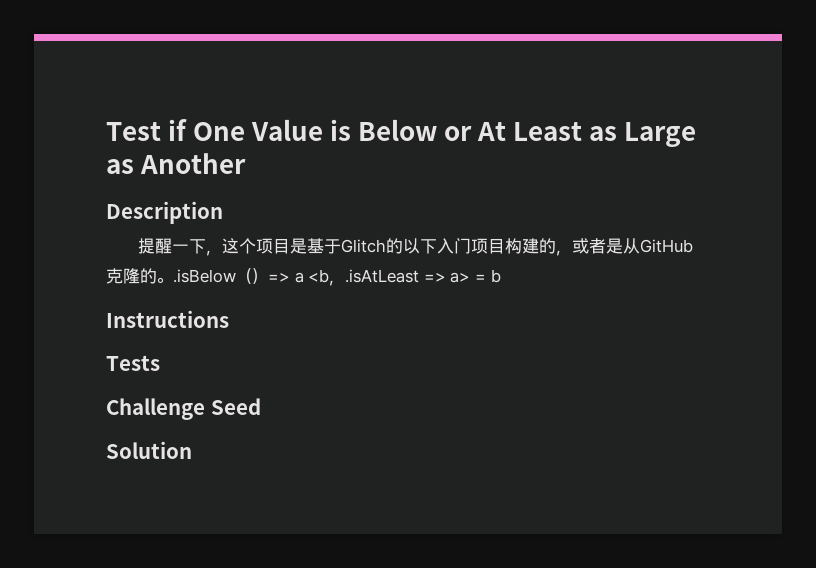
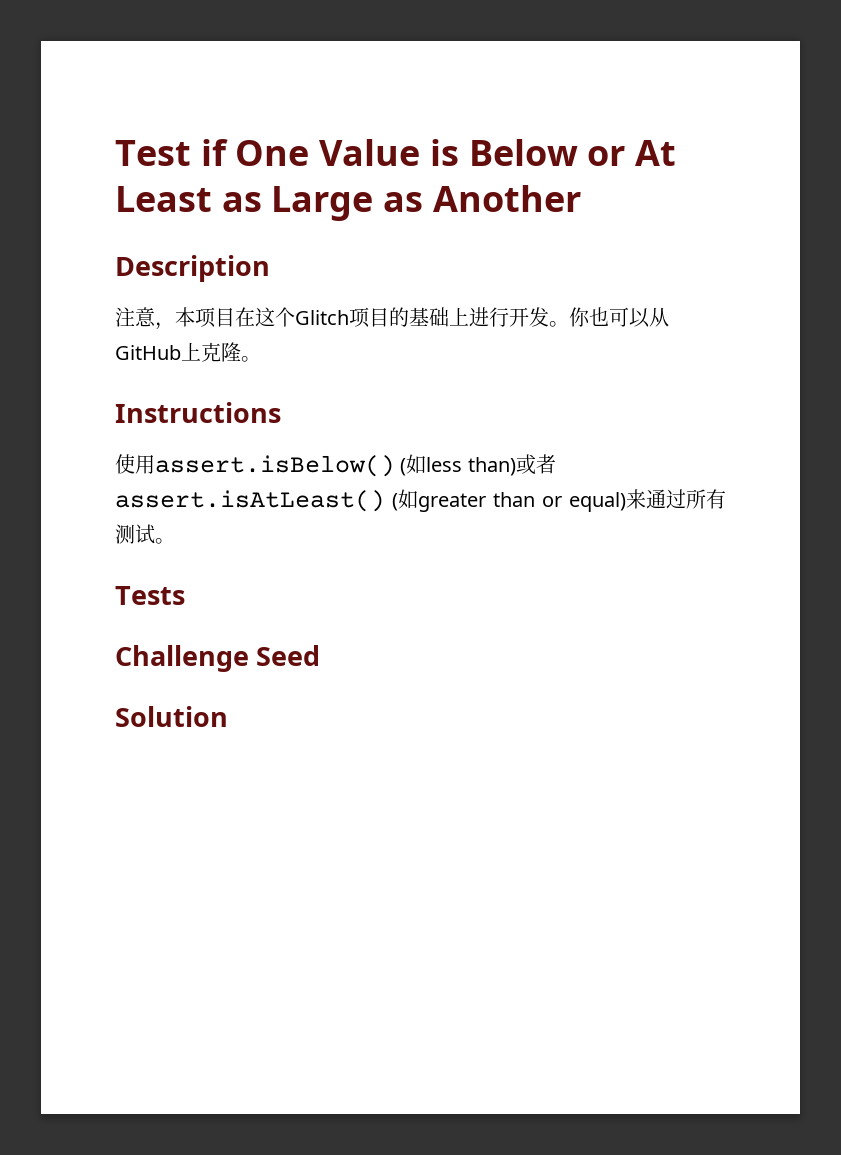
- 提醒一下，这个项目是基于Glitch的以下入门项目构建的，或者是从GitHub克隆的。.isBelow（）=> a <b，.isAtLeast => a> = b
+ 注意，本项目在这个Glitch项目的基础上进行开发。你也可以从GitHub上克隆。
  Instructions
+ 使用assert.isBelow() (如less than)或者assert.isAtLeast() (如greater than or equal)来通过所有测试。

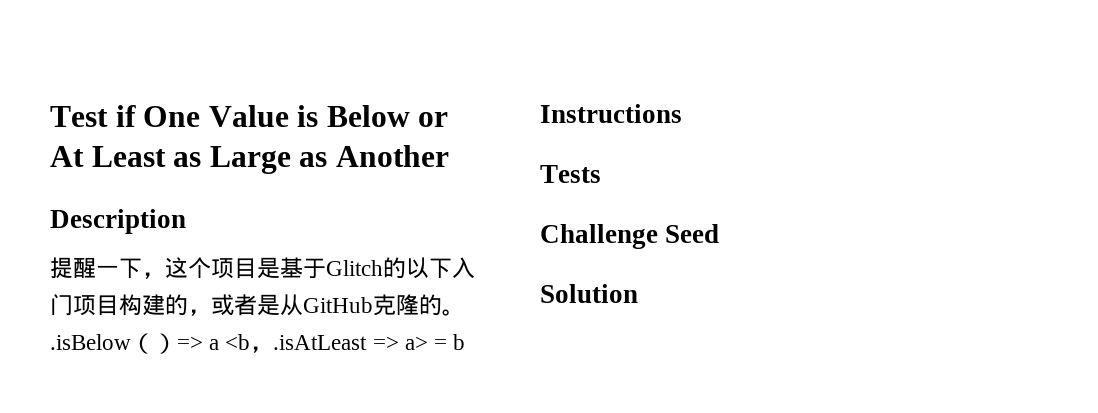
- 注意，本项目在这个Glitch项目的基础上进行开发。你也可以从GitHub上克隆。
+ 提醒一下，这个项目是基于Glitch的以下入门项目构建的，或者是从GitHub克隆的。.isBelow（）=> a <b，.isAtLeast => a> = b
  Instructions
- 使用assert.isBelow() (如less than)或者assert.isAtLeast() (如greater than or equal)来通过所有测试。

